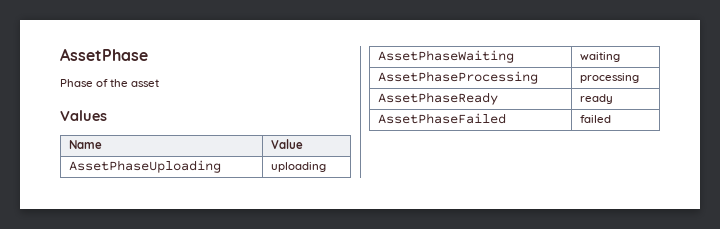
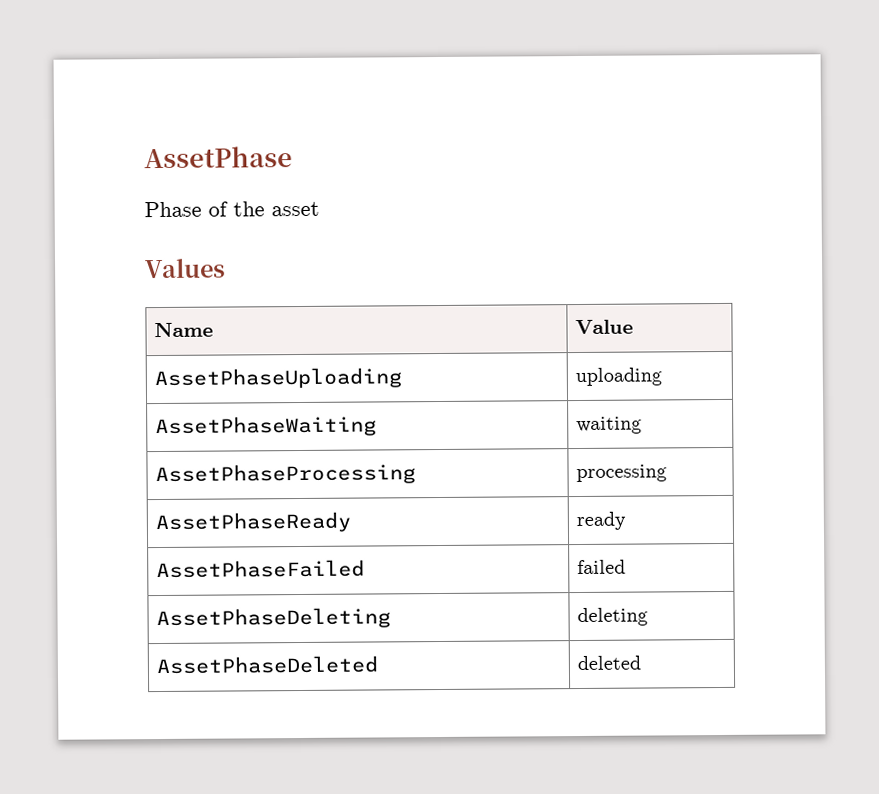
+ AssetPhaseDeleting | deleting
+ AssetPhaseDeleted | deleted

